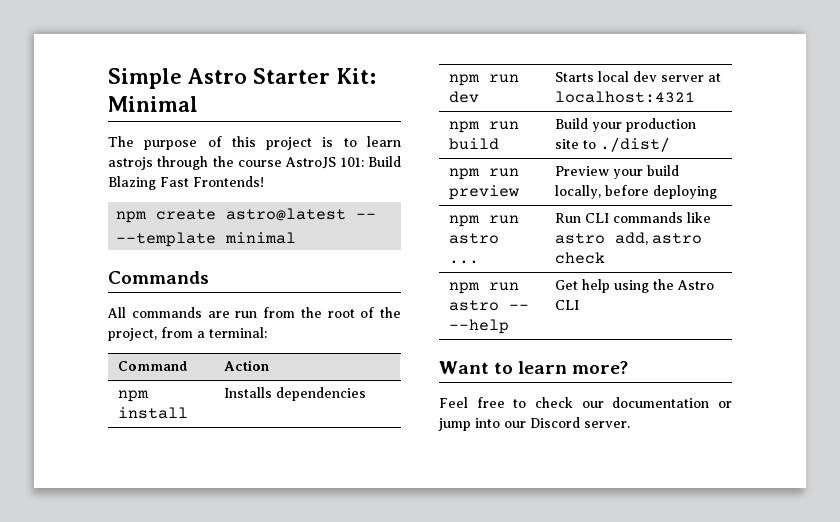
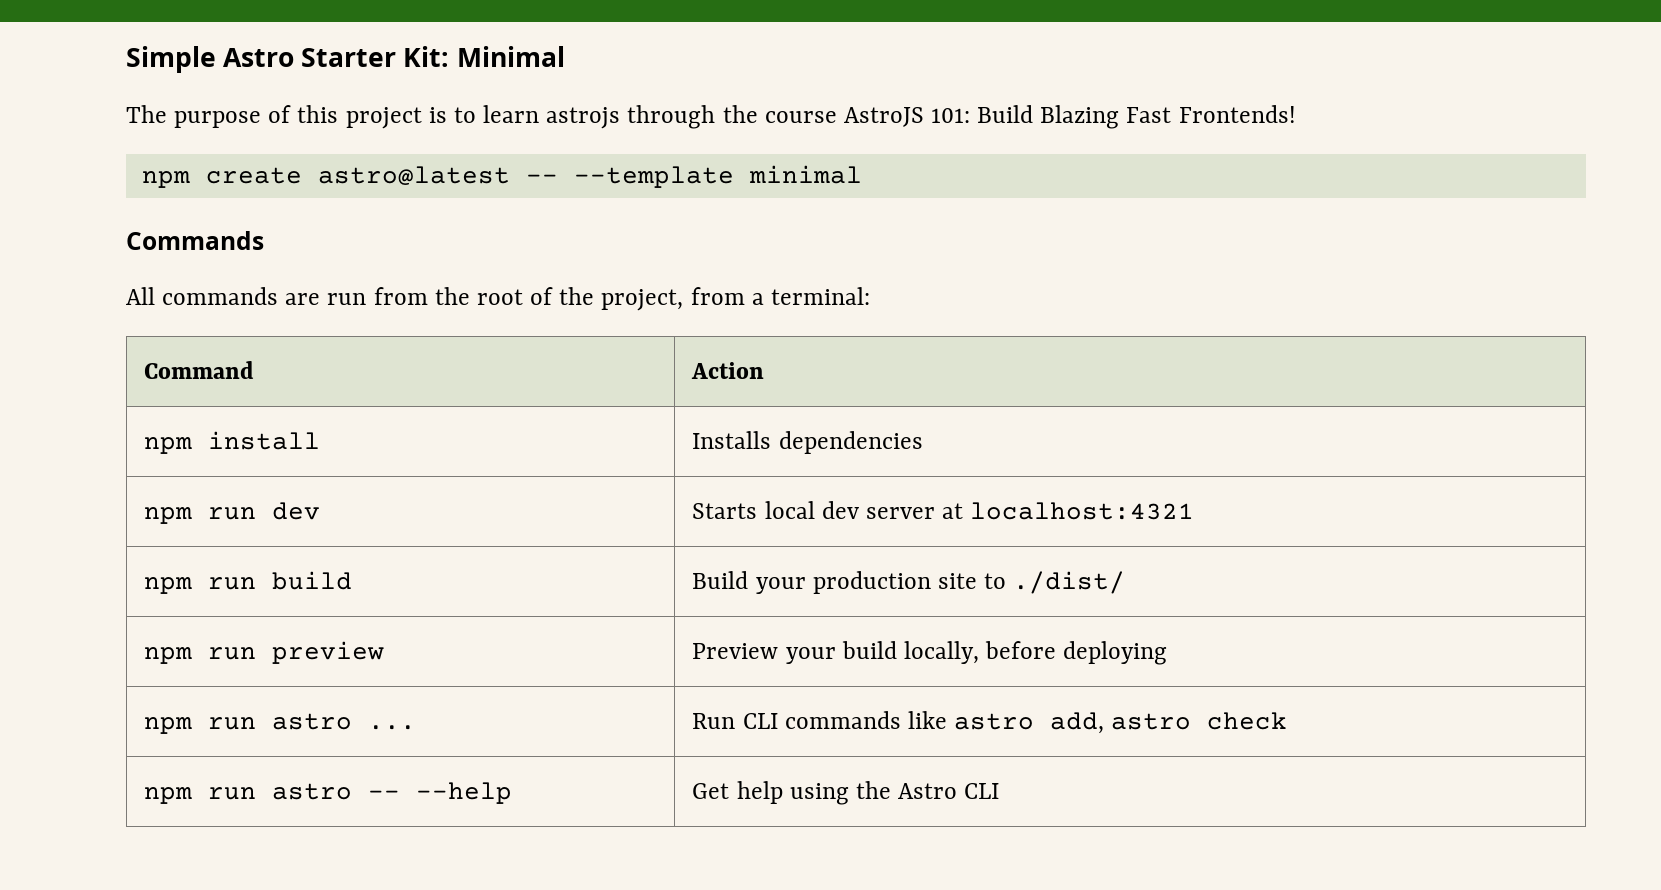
- Want to learn more?
- Feel free to check our documentation or jump into our Discord server.

